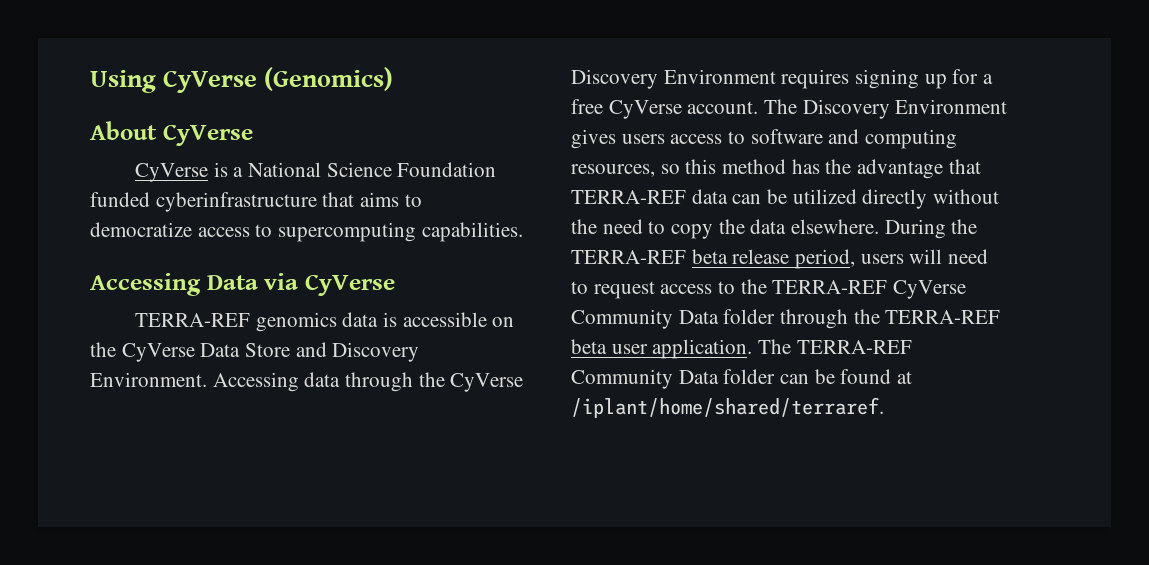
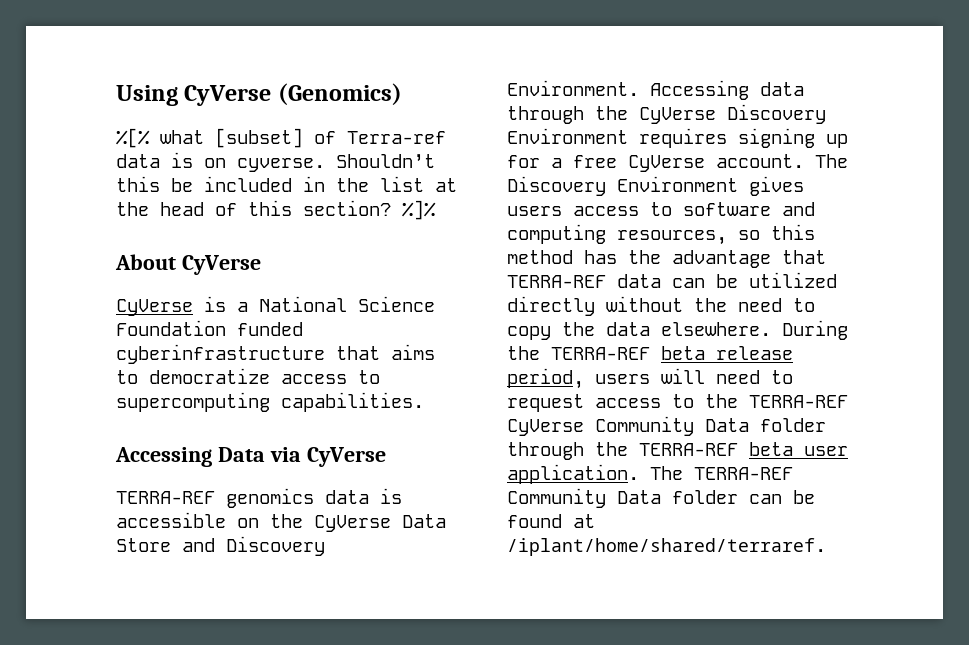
+ %[% what [subset] of Terra-ref data is on cyverse. Shouldn’t this be included in the list at the head of this section? %]%

